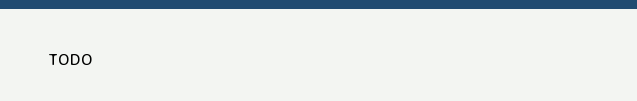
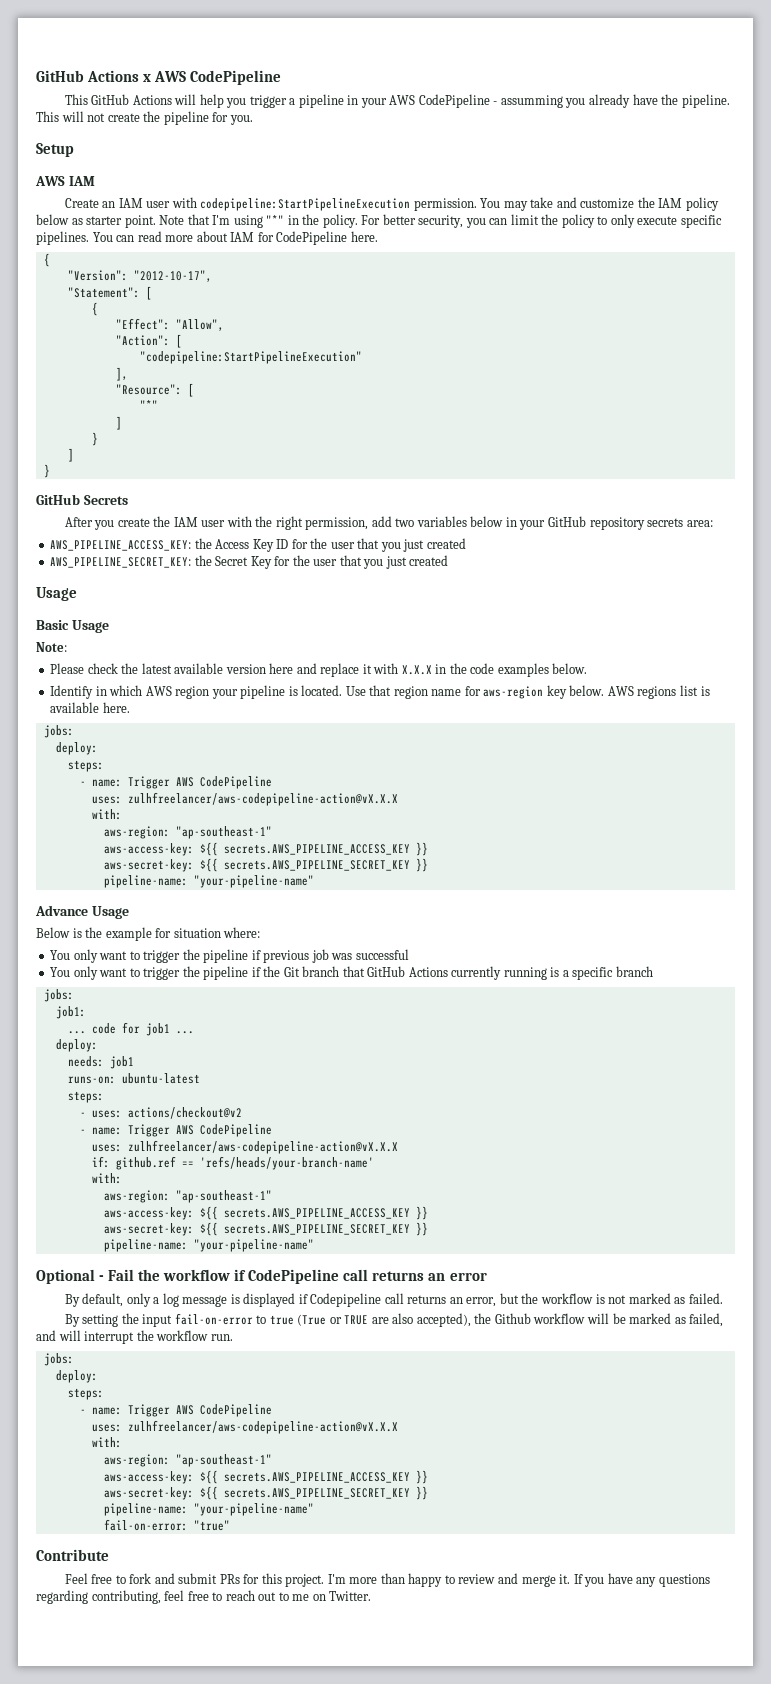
- TODO
+ GitHub Actions x AWS CodePipeline
+ This GitHub Actions will help you trigger a pipeline in your AWS CodePipeline - assumming you already have the pipeline. This will not create the pipeline for you.
+ Setup
+ AWS IAM
+ Create an IAM user with codepipeline:StartPipelineExecution permission. You may take and customize the IAM policy below as starter point. Note that I'm using "*" in the policy. For better security, you can limit the policy to only execute specific pipelines. You can read more about IAM for CodePipeline here.
+ {
+ "Version": "2012-10-17",
+ "Statement": [
+ {
+ "Effect": "Allow",
+ "Action": [
+ "codepipeline:StartPipelineExecution"
+ ],
+ "Resource": [
+ "*"
+ ]
+ }
+ ]
+ }
+ GitHub Secrets
+ After you create the IAM user with the right permission, add two variables below in your GitHub repository secrets area:
+ AWS_PIPELINE_ACCESS_KEY: the Access Key ID for the user that you just created
+ AWS_PIPELINE_SECRET_KEY: the Secret Key for the user that you just created
+ Usage
+ Basic Usage
+ Note:
+ Please check the latest available version here and replace it with X.X.X in the code examples below.
+ Identify in which AWS region your pipeline is located. Use that region name for aws-region key below. AWS regions list is available here.
+ jobs:
+ deploy:
+ steps:
+ - name: Trigger AWS CodePipeline
+ uses: zulhfreelancer/aws-codepipeline-action@vX.X.X
+ with:
+ aws-region: "ap-southeast-1"
+ aws-access-key: ${{ secrets.AWS_PIPELINE_ACCESS_KEY }}
+ aws-secret-key: ${{ secrets.AWS_PIPELINE_SECRET_KEY }}
+ pipeline-name: "your-pipeline-name"
+ Advance Usage
+ Below is the example for situation where:
+ You only want to trigger the pipeline if previous job was successful
+ You only want to trigger the pipeline if the Git branch that GitHub Actions currently running is a specific branch
+ jobs:
+ job1:
+ ... code for job1 ...
+ deploy:
+ needs: job1
+ runs-on: ubuntu-latest
+ steps:
+ - uses: actions/checkout@v2
+ - name: Trigger AWS CodePipeline
+ uses: zulhfreelancer/aws-codepipeline-action@vX.X.X
+ if: github.ref == 'refs/heads/your-branch-name'
+ with:
+ aws-region: "ap-southeast-1"
+ aws-access-key: ${{ secrets.AWS_PIPELINE_ACCESS_KEY }}
+ aws-secret-key: ${{ secrets.AWS_PIPELINE_SECRET_KEY }}
+ pipeline-name: "your-pipeline-name"
+ Optional - Fail the workflow if CodePipeline call returns an error
+ By default, only a log message is displayed if Codepipeline call returns an error, but the workflow is not marked as failed.
+ By setting the input fail-on-error to true (True or TRUE are also accepted), the Github workflow will be marked as failed, and will interrupt the workflow run.
+ jobs:
+ deploy:
+ steps:
+ - name: Trigger AWS CodePipeline
+ uses: zulhfreelancer/aws-codepipeline-action@vX.X.X
+ with:
+ aws-region: "ap-southeast-1"
+ aws-access-key: ${{ secrets.AWS_PIPELINE_ACCESS_KEY }}
+ aws-secret-key: ${{ secrets.AWS_PIPELINE_SECRET_KEY }}
+ pipeline-name: "your-pipeline-name"
+ fail-on-error: "true"
+ Contribute
+ Feel free to fork and submit PRs for this project. I'm more than happy to review and merge it. If you have any questions regarding contributing, feel free to reach out to me on Twitter.

